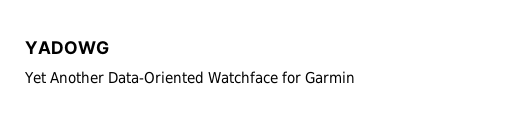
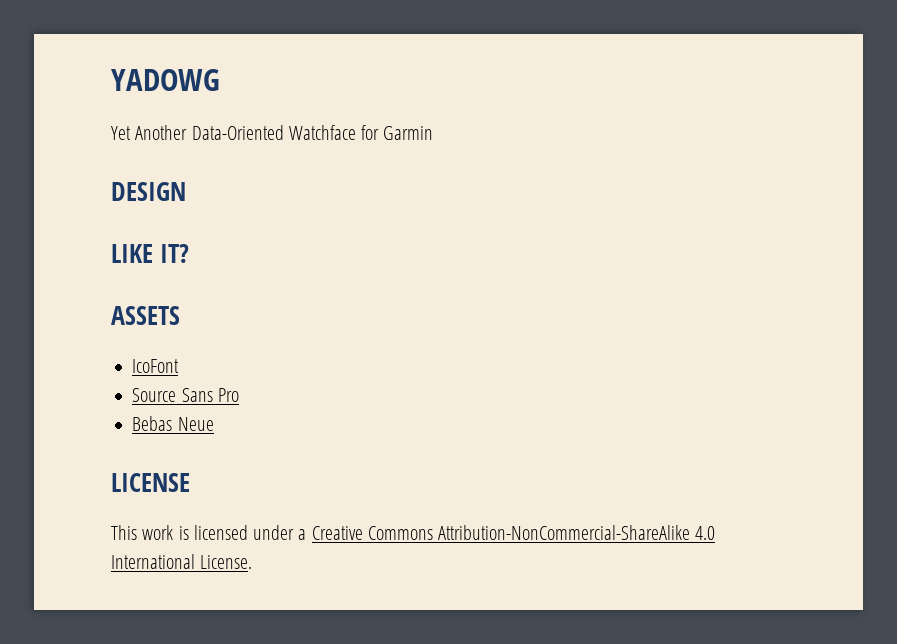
+ DESIGN
+ LIKE IT?
+ ASSETS
+ IcoFont
+ Source Sans Pro
+ Bebas Neue
+ LICENSE
+ This work is licensed under a Creative Commons Attribution-NonCommercial-ShareAlike 4.0 International License.

